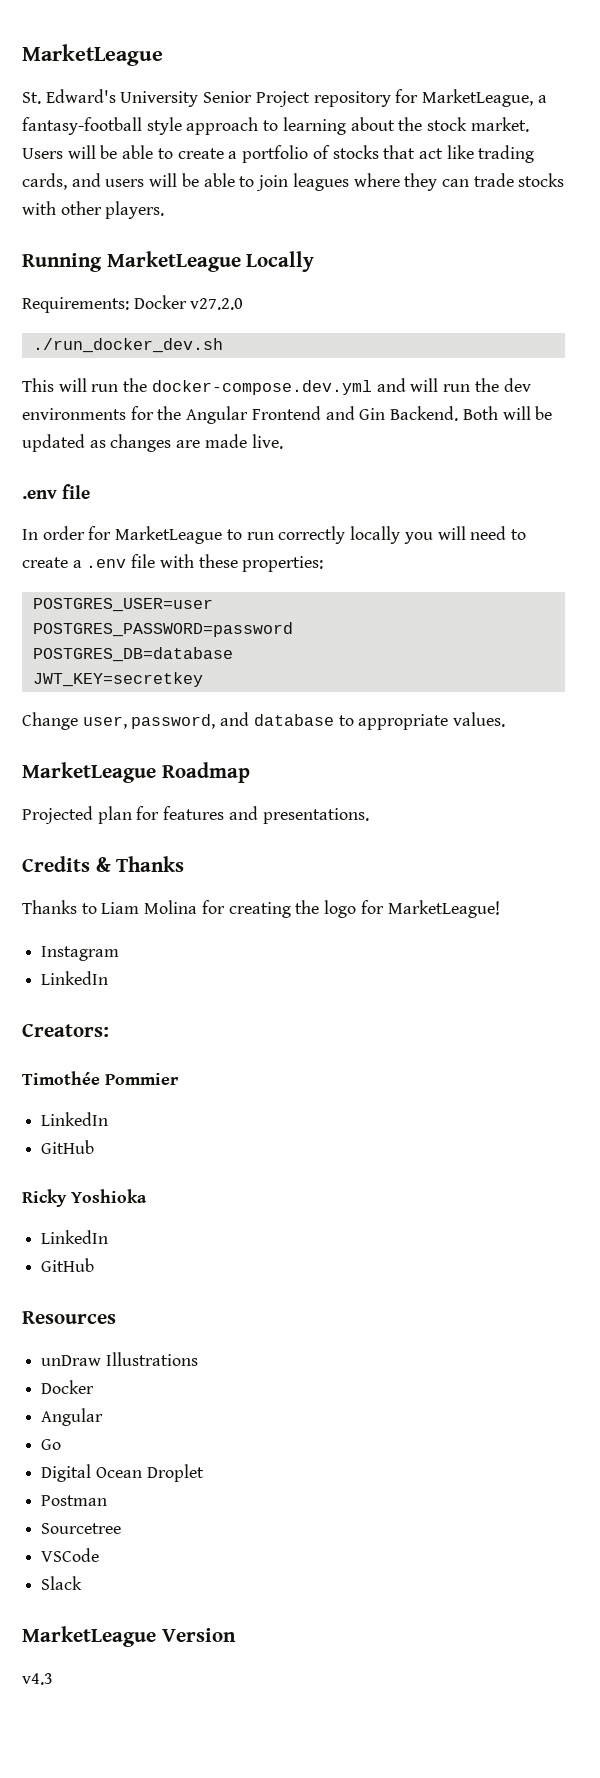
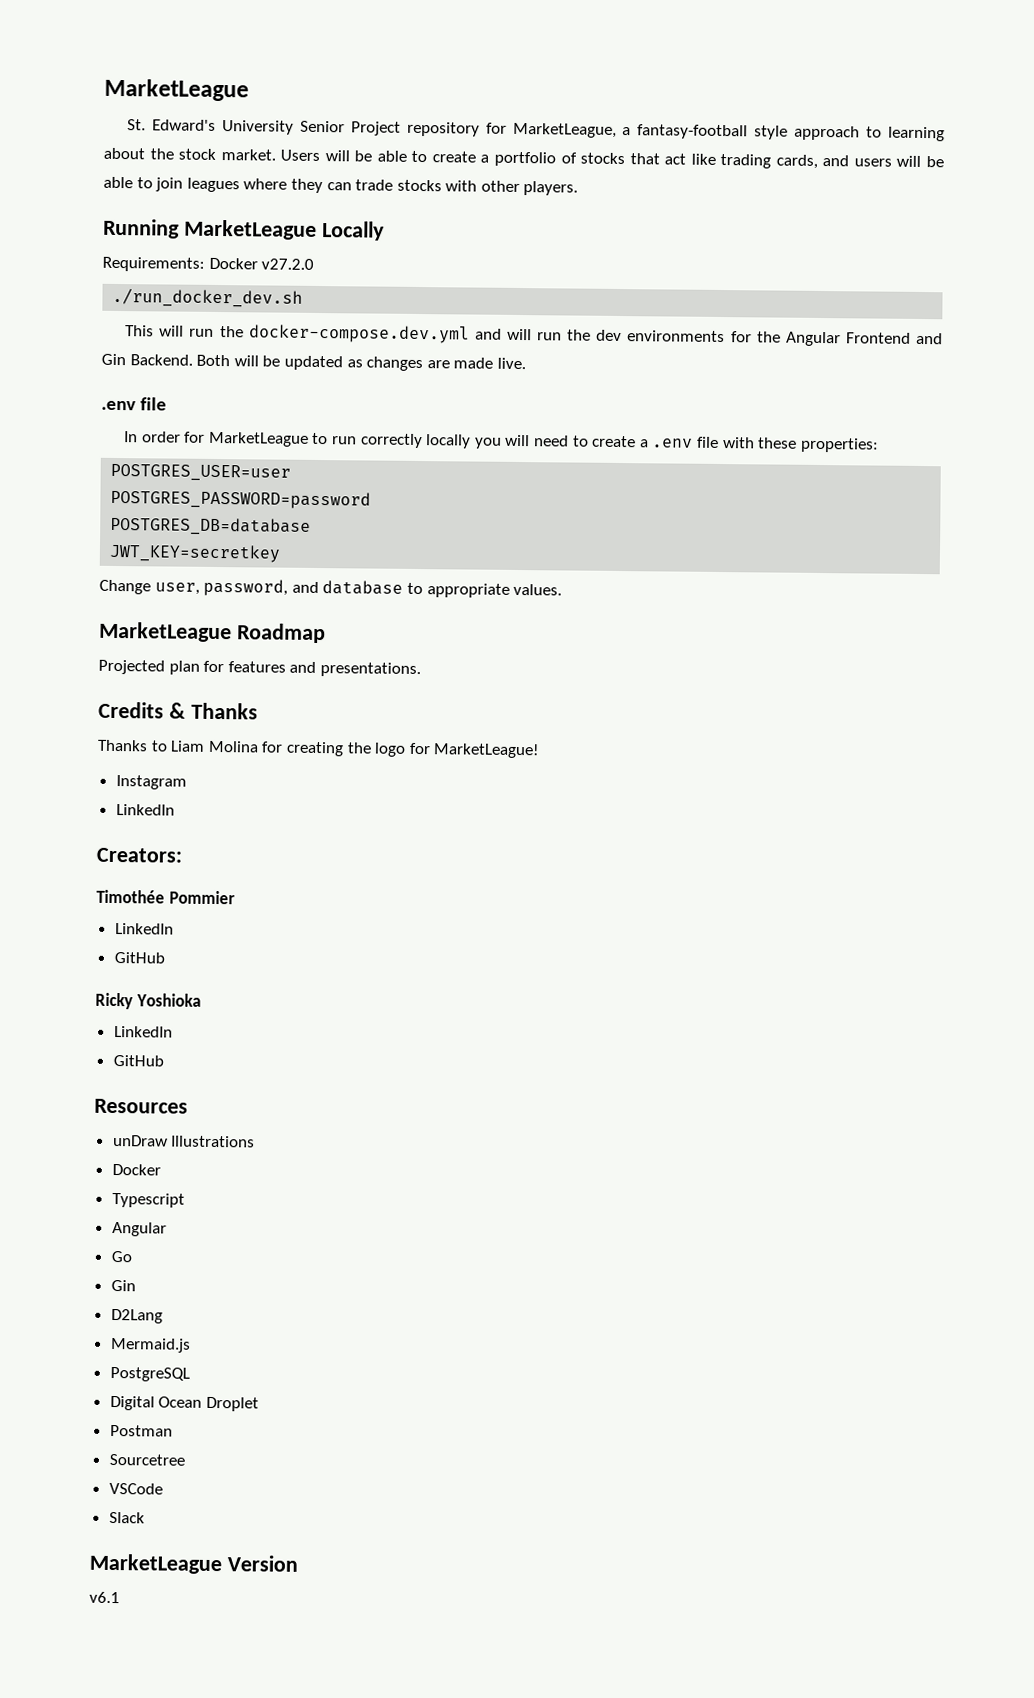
+ Typescript
  Go
+ Gin
+ D2Lang
+ Mermaid.js
+ PostgreSQL
- v4.3
+ v6.1

